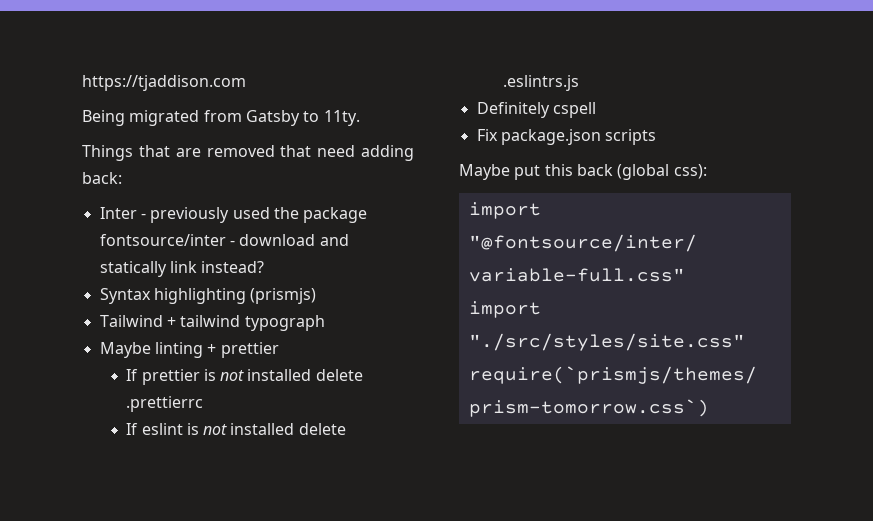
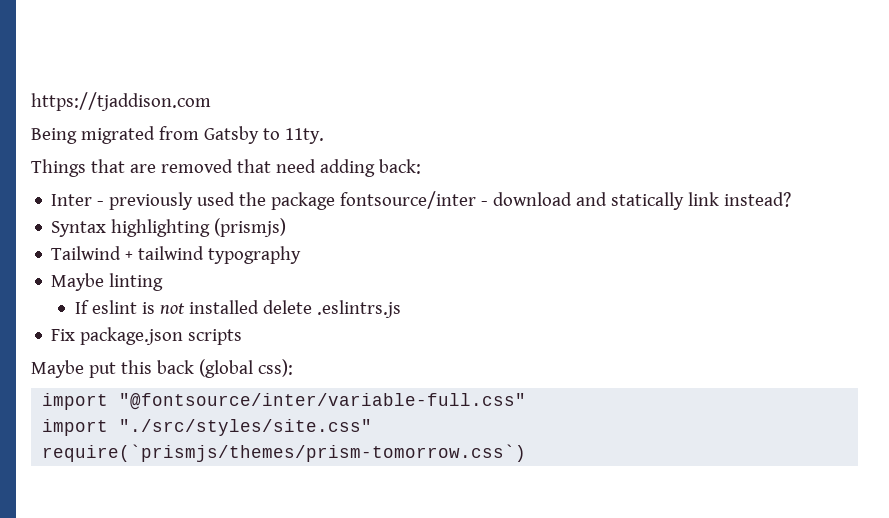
- Tailwind + tailwind typograph
+ Tailwind + tailwind typography
- Maybe linting + prettier
- If prettier is not installed delete .prettierrc
+ Maybe linting
- Definitely cspell

